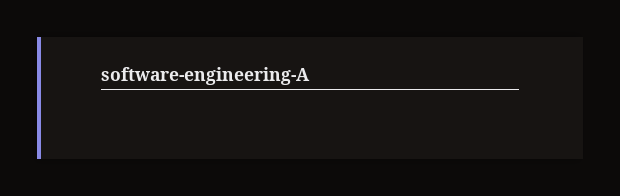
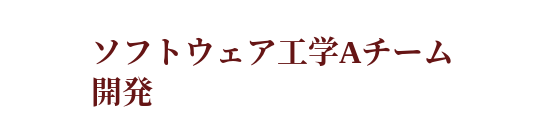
- software-engineering-A
+ ソフトウェア工学Aチーム開発

